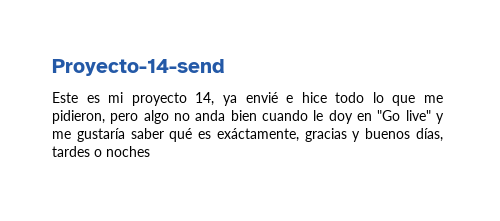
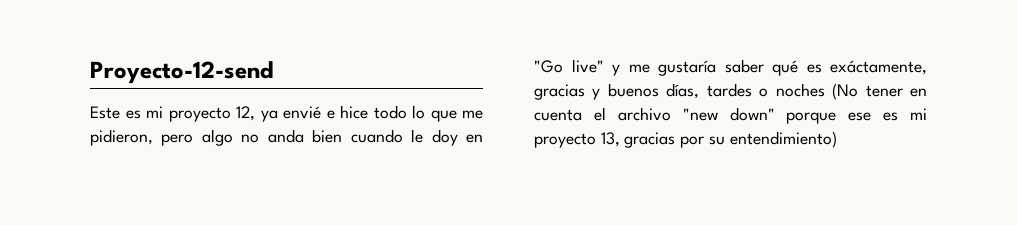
- Proyecto-14-send
+ Proyecto-12-send
- Este es mi proyecto 14, ya envié e hice todo lo que me pidieron, pero algo no anda bien cuando le doy en "Go live" y me gustaría saber qué es exáctamente, gracias y buenos días, tardes o noches
+ Este es mi proyecto 12, ya envié e hice todo lo que me pidieron, pero algo no anda bien cuando le doy en "Go live" y me gustaría saber qué es exáctamente, gracias y buenos días, tardes o noches (No tener en cuenta el archivo "new down" porque ese es mi proyecto 13, gracias por su entendimiento)

